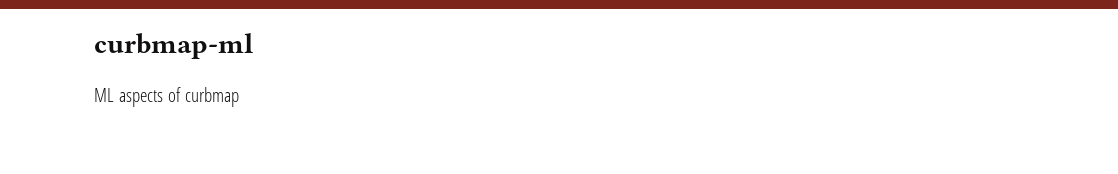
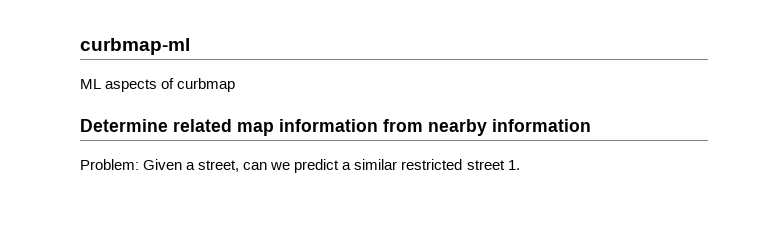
+ Determine related map information from nearby information
+ Problem: Given a street, can we predict a similar restricted street 1.

